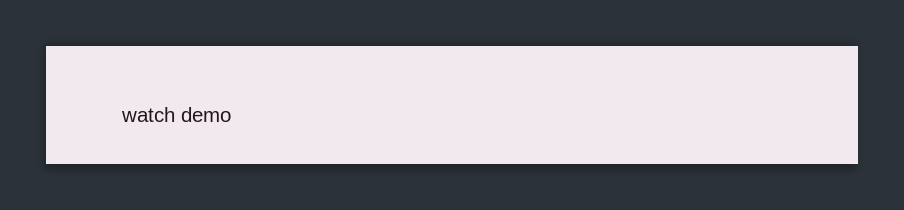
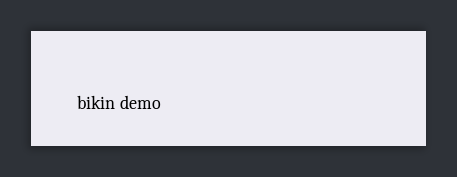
- watch demo
+ bikin demo

